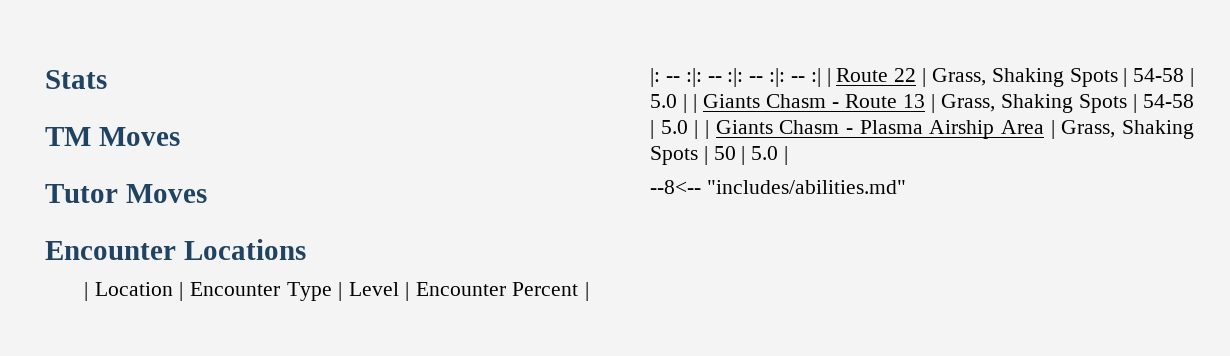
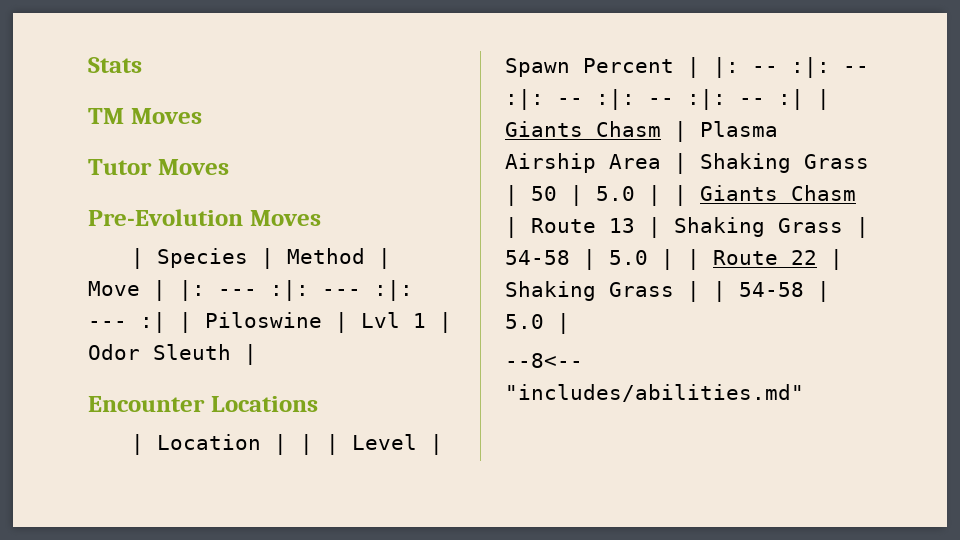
+ Pre-Evolution Moves
+ | Species | Method | Move | |: --- :|: --- :|: --- :| | Piloswine | Lvl 1 | Odor Sleuth |
- | Location | Encounter Type | Level | Encounter Percent | |: -- :|: -- :|: -- :|: -- :| | Route 22 | Grass, Shaking Spots | 54-58 | 5.0 | | Giants Chasm - Route 13 | Grass, Shaking Spots | 54-58 | 5.0 | | Giants Chasm - Plasma Airship Area | Grass, Shaking Spots | 50 | 5.0 |
+ | Location | | | Level | Spawn Percent | |: -- :|: -- :|: -- :|: -- :|: -- :| | Giants Chasm | Plasma Airship Area | Shaking Grass | 50 | 5.0 | | Giants Chasm | Route 13 | Shaking Grass | 54-58 | 5.0 | | Route 22 | Shaking Grass | | 54-58 | 5.0 |

